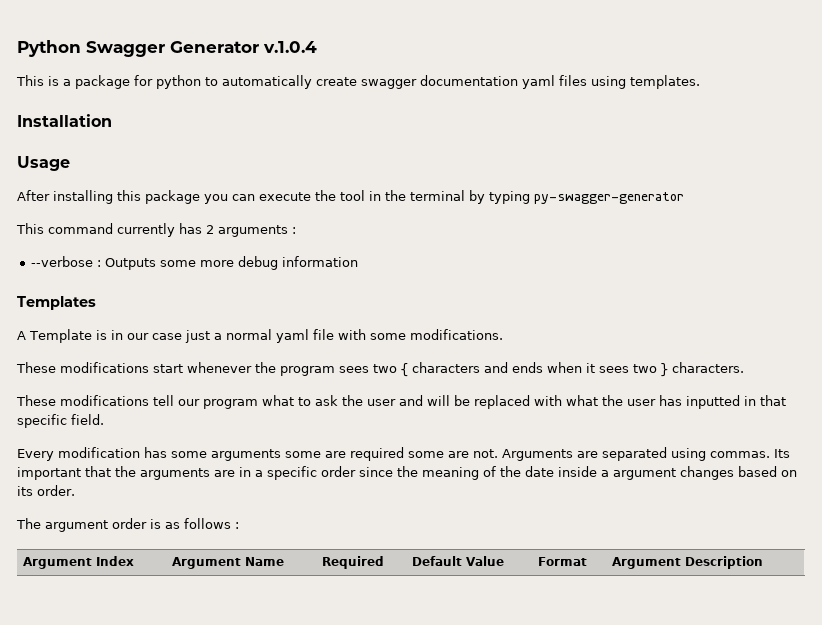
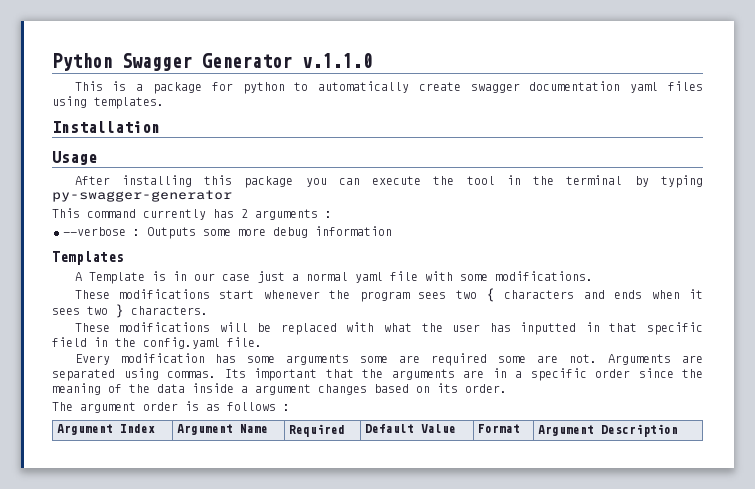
- Python Swagger Generator v.1.0.4
+ Python Swagger Generator v.1.1.0
- These modifications tell our program what to ask the user and will be replaced with what the user has inputted in that specific field.
+ These modifications will be replaced with what the user has inputted in that specific field in the config.yaml file.
- Its important that the arguments are in a specific order since the meaning of the date inside a argument changes based on its order.
+ Its important that the arguments are in a specific order since the meaning of the data inside a argument changes based on its order.

